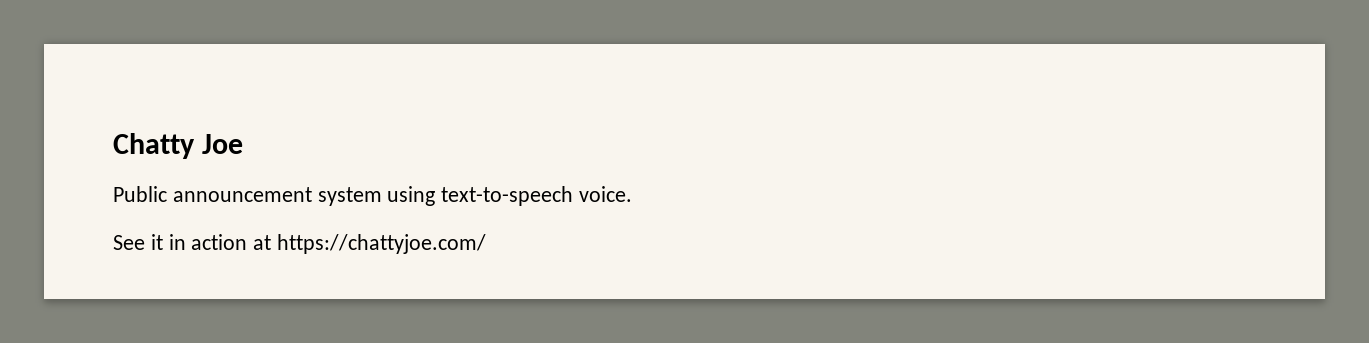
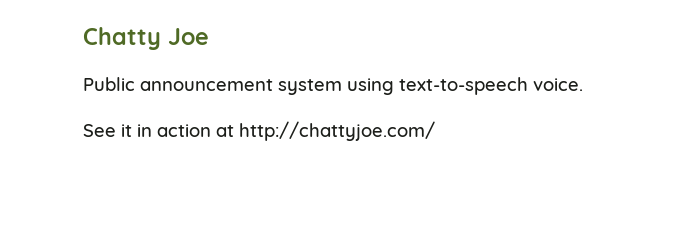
- See it in action at https://chattyjoe.com/
+ See it in action at http://chattyjoe.com/

